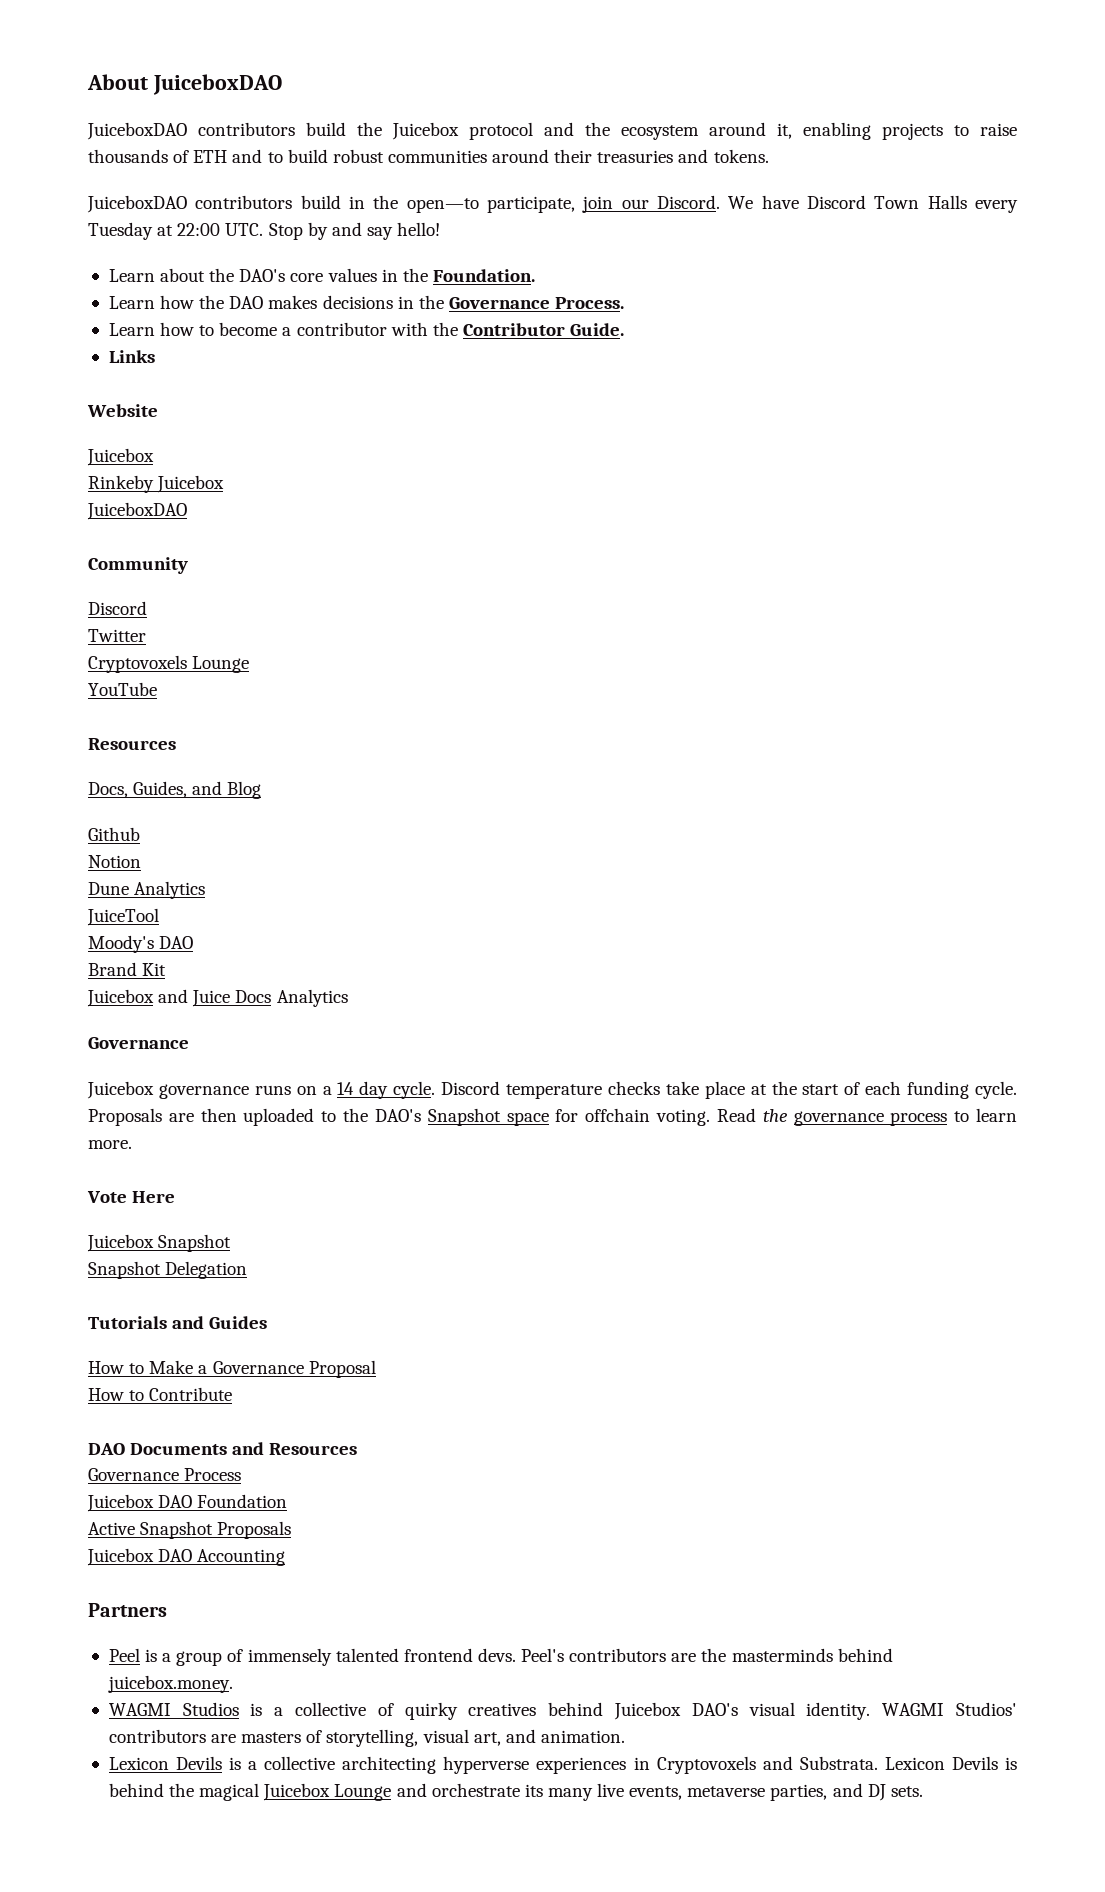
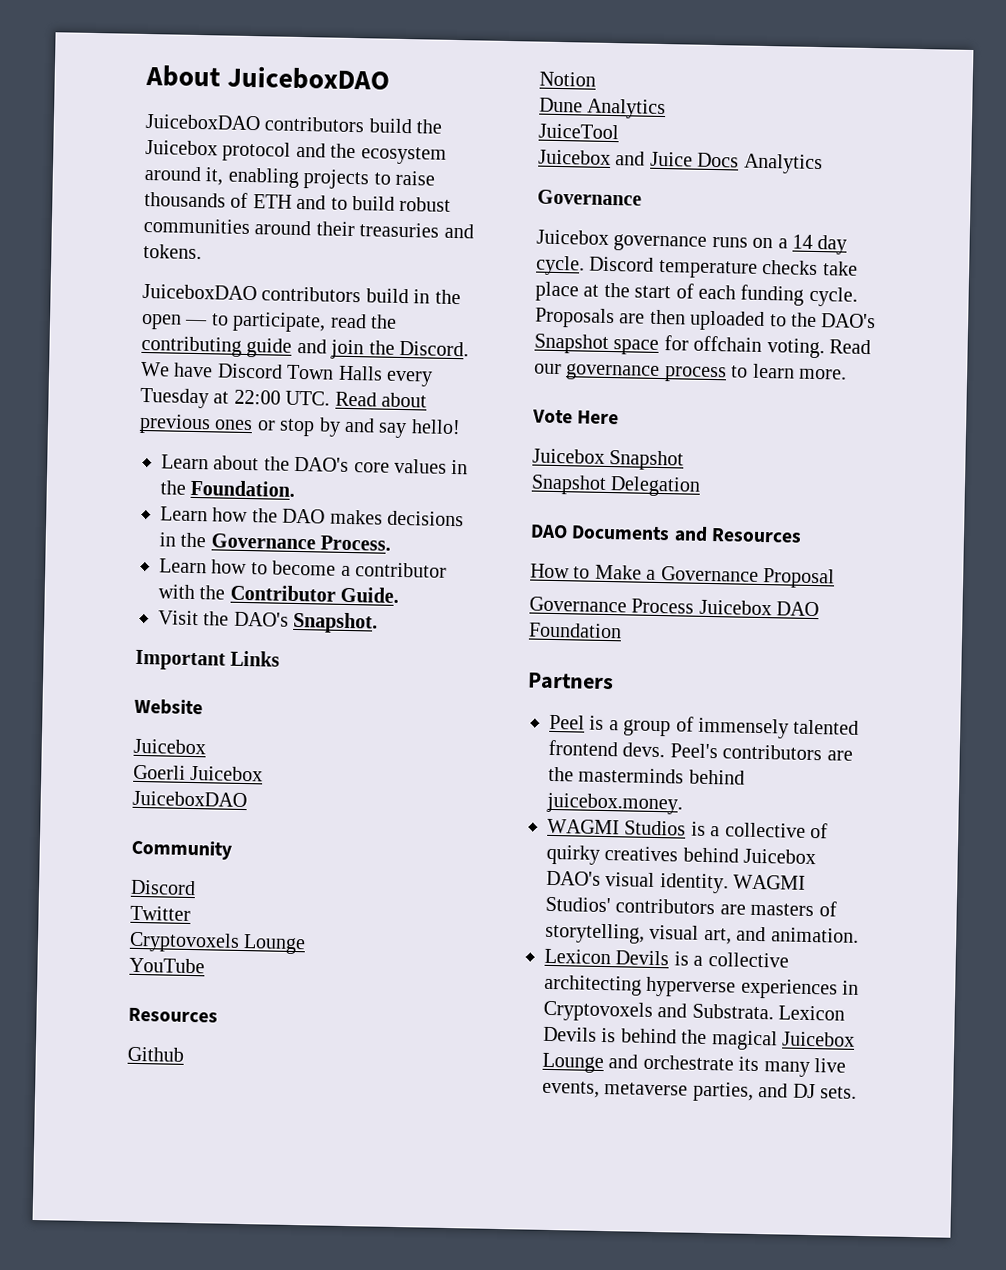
- JuiceboxDAO contributors build in the open—to participate, join our Discord.
+ JuiceboxDAO contributors build in the open — to participate, read the contributing guide and join the Discord.
- We have Discord Town Halls every Tuesday at 22:00 UTC. Stop by and say hello!
+ We have Discord Town Halls every Tuesday at 22:00 UTC. Read about previous ones or stop by and say hello!
- Links
+ Visit the DAO's Snapshot.
+ Important Links
- Rinkeby Juicebox
+ Goerli Juicebox
- Docs, Guides, and Blog
- Moody's DAO
- Brand Kit
- Read the governance process to learn more.
+ Read our governance process to learn more.
- Tutorials and Guides
+ DAO Documents and Resources
- How to Contribute
- DAO Documents and Resources
- Governance Process
- Juicebox DAO Foundation
+ Governance Process Juicebox DAO Foundation
- Active Snapshot Proposals
- Juicebox DAO Accounting

